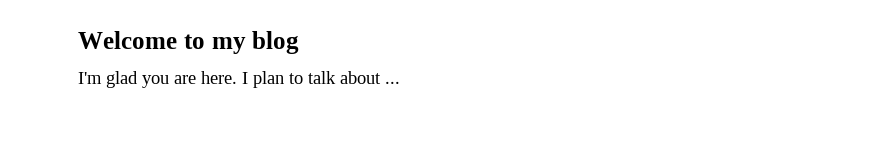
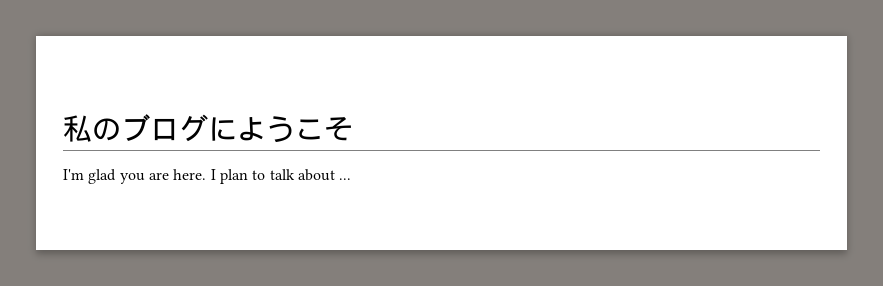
- Welcome to my blog
+ 私のブログにようこそ

